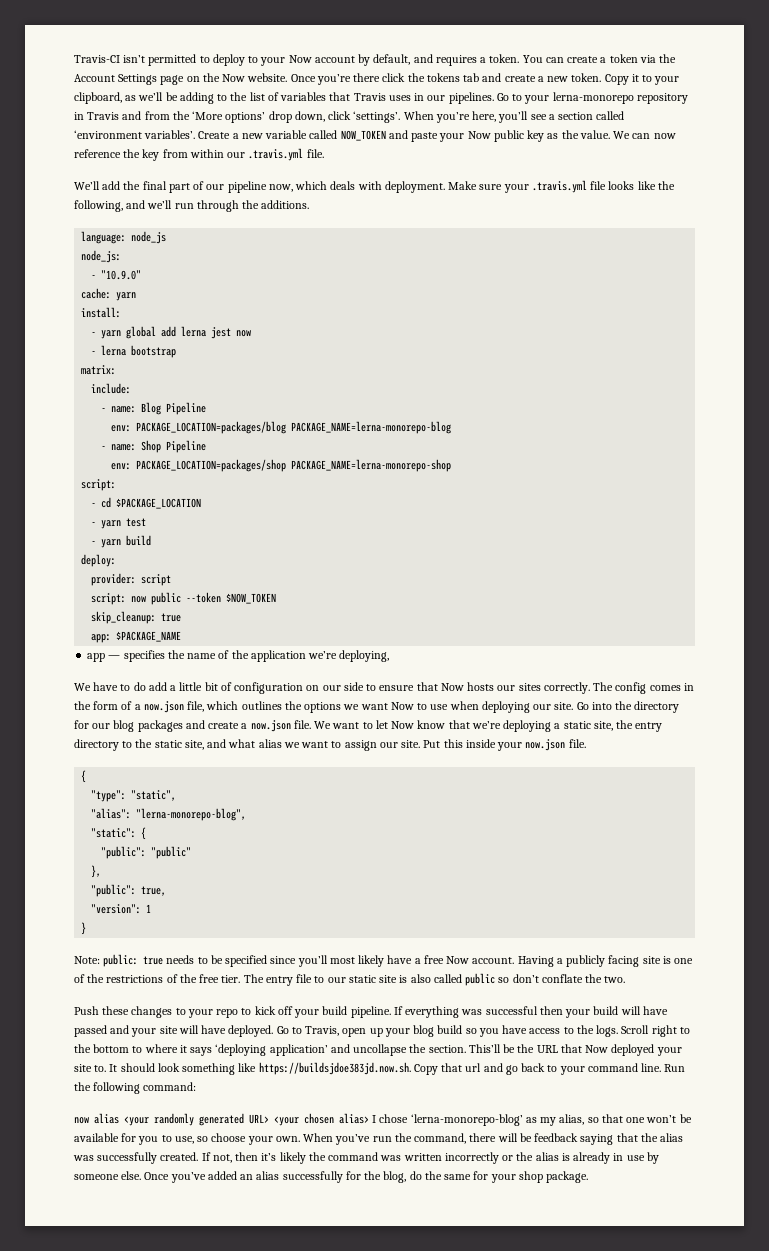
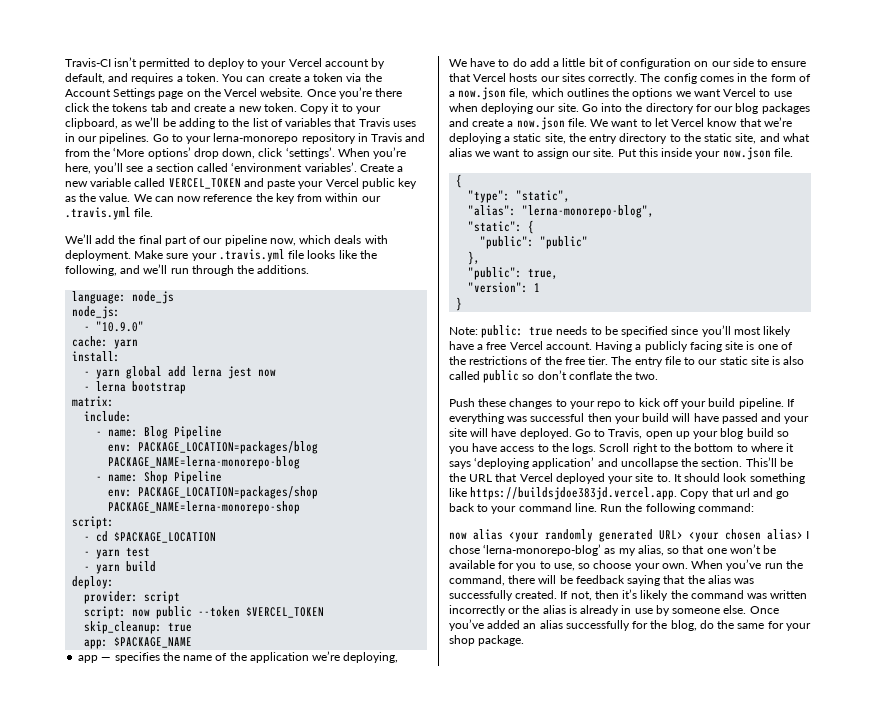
- Travis-CI isn’t permitted to deploy to your Now account by default, and requires a token.
+ Travis-CI isn’t permitted to deploy to your Vercel account by default, and requires a token.
- You can create a token via the Account Settings page on the Now website.
+ You can create a token via the Account Settings page on the Vercel website.
- Create a new variable called NOW_TOKEN and paste your Now public key as the value.
+ Create a new variable called VERCEL_TOKEN and paste your Vercel public key as the value.
- script: now public --token $NOW_TOKEN
+ script: now public --token $VERCEL_TOKEN
- We have to do add a little bit of configuration on our side to ensure that Now hosts our sites correctly.
+ We have to do add a little bit of configuration on our side to ensure that Vercel hosts our sites correctly.
- The config comes in the form of a now.json file, which outlines the options we want Now to use when deploying our site.
+ The config comes in the form of a now.json file, which outlines the options we want Vercel to use when deploying our site.
- We want to let Now know that we’re deploying a static site, the entry directory to the static site, and what alias we want to assign our site.
+ We want to let Vercel know that we’re deploying a static site, the entry directory to the static site, and what alias we want to assign our site.
- Note: public: true needs to be specified since you’ll most likely have a free Now account.
+ Note: public: true needs to be specified since you’ll most likely have a free Vercel account.
- This’ll be the URL that Now deployed your site to.
+ This’ll be the URL that Vercel deployed your site to.
- It should look something like https://buildsjdoe383jd.now.sh. Copy that url and go back to your command line.
+ It should look something like https://buildsjdoe383jd.vercel.app. Copy that url and go back to your command line.

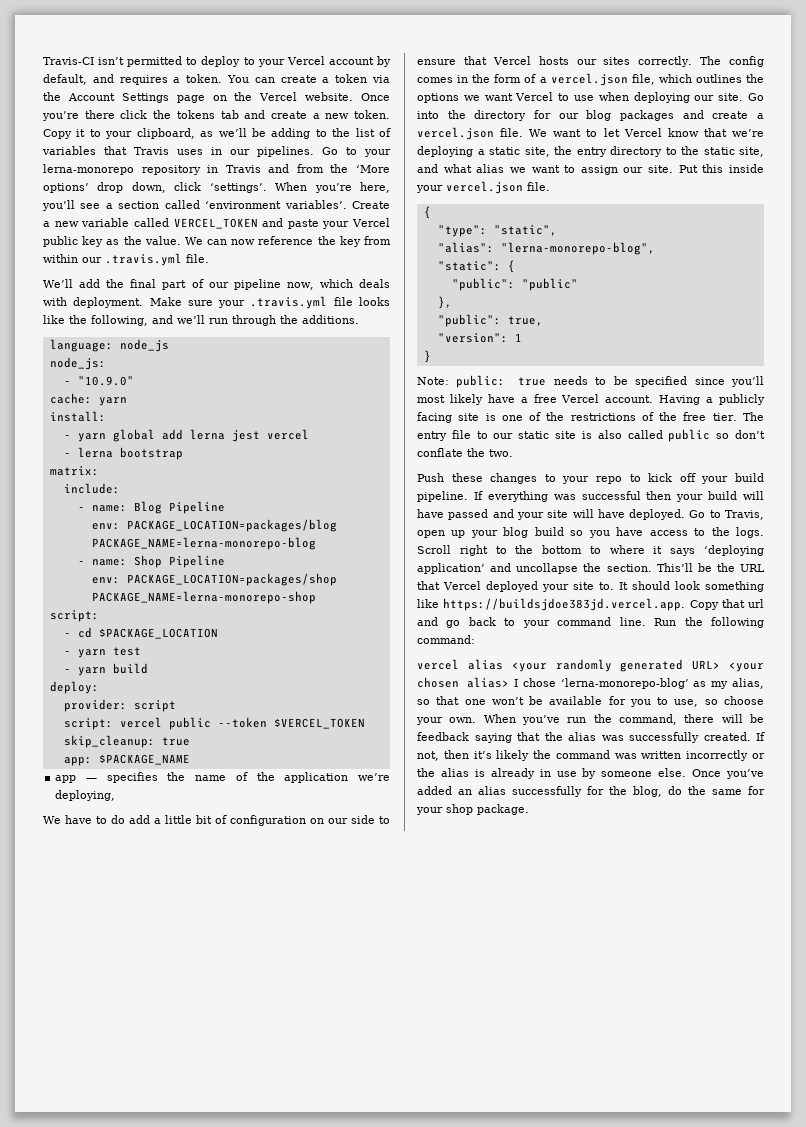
- - yarn global add lerna jest now
+ - yarn global add lerna jest vercel
- script: now public --token $VERCEL_TOKEN
+ script: vercel public --token $VERCEL_TOKEN
- The config comes in the form of a now.json file, which outlines the options we want Vercel to use when deploying our site.
+ The config comes in the form of a vercel.json file, which outlines the options we want Vercel to use when deploying our site.
- Go into the directory for our blog packages and create a now.json file.
+ Go into the directory for our blog packages and create a vercel.json file.
- Put this inside your now.json file.
+ Put this inside your vercel.json file.
- now alias <your randomly generated URL> <your chosen alias> I chose ‘lerna-monorepo-blog’ as my alias, so that one won’t be available for you to use, so choose your own.
+ vercel alias <your randomly generated URL> <your chosen alias> I chose ‘lerna-monorepo-blog’ as my alias, so that one won’t be available for you to use, so choose your own.

